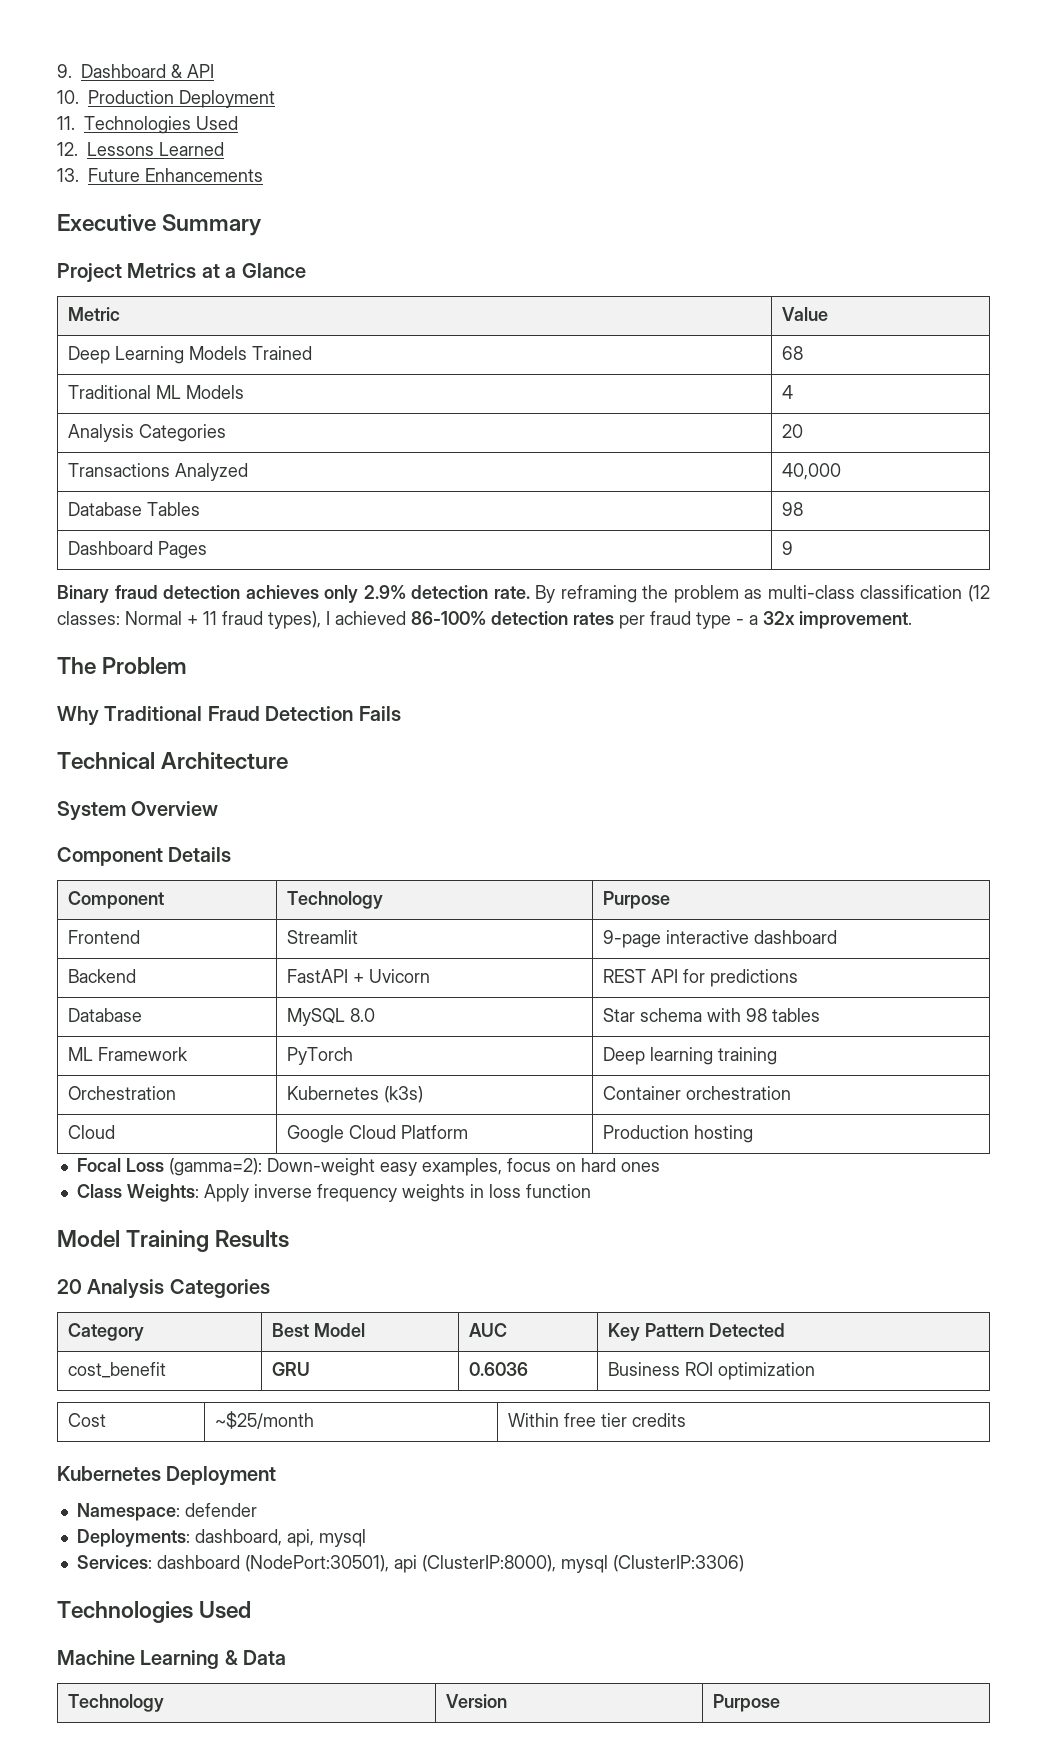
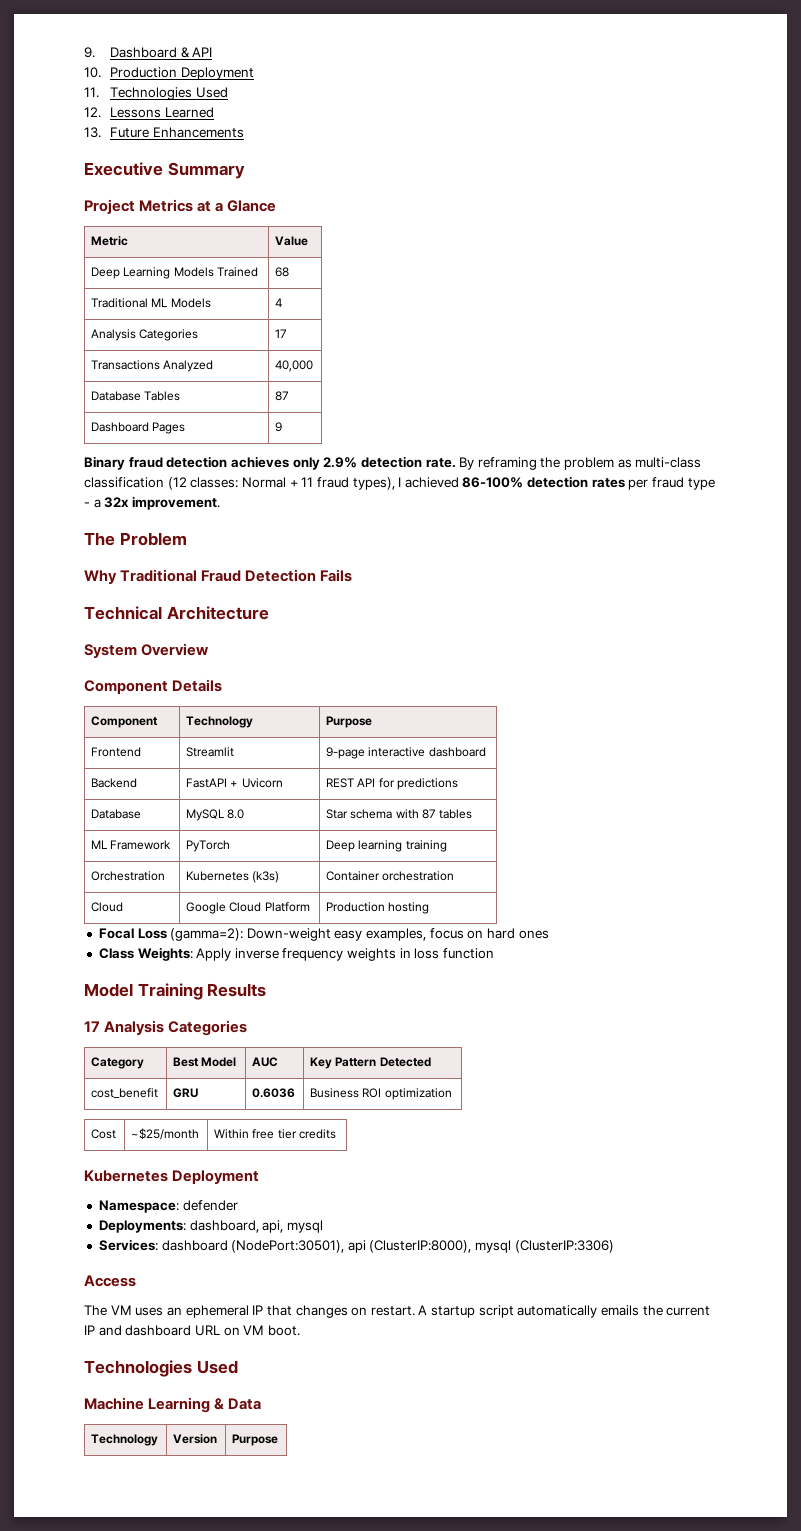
- Analysis Categories | 20
+ Analysis Categories | 17
- Database Tables | 98
+ Database Tables | 87
- Database | MySQL 8.0 | Star schema with 98 tables
+ Database | MySQL 8.0 | Star schema with 87 tables
- 20 Analysis Categories
+ 17 Analysis Categories
+ Access
+ The VM uses an ephemeral IP that changes on restart. A startup script automatically emails the current IP and dashboard URL on VM boot.

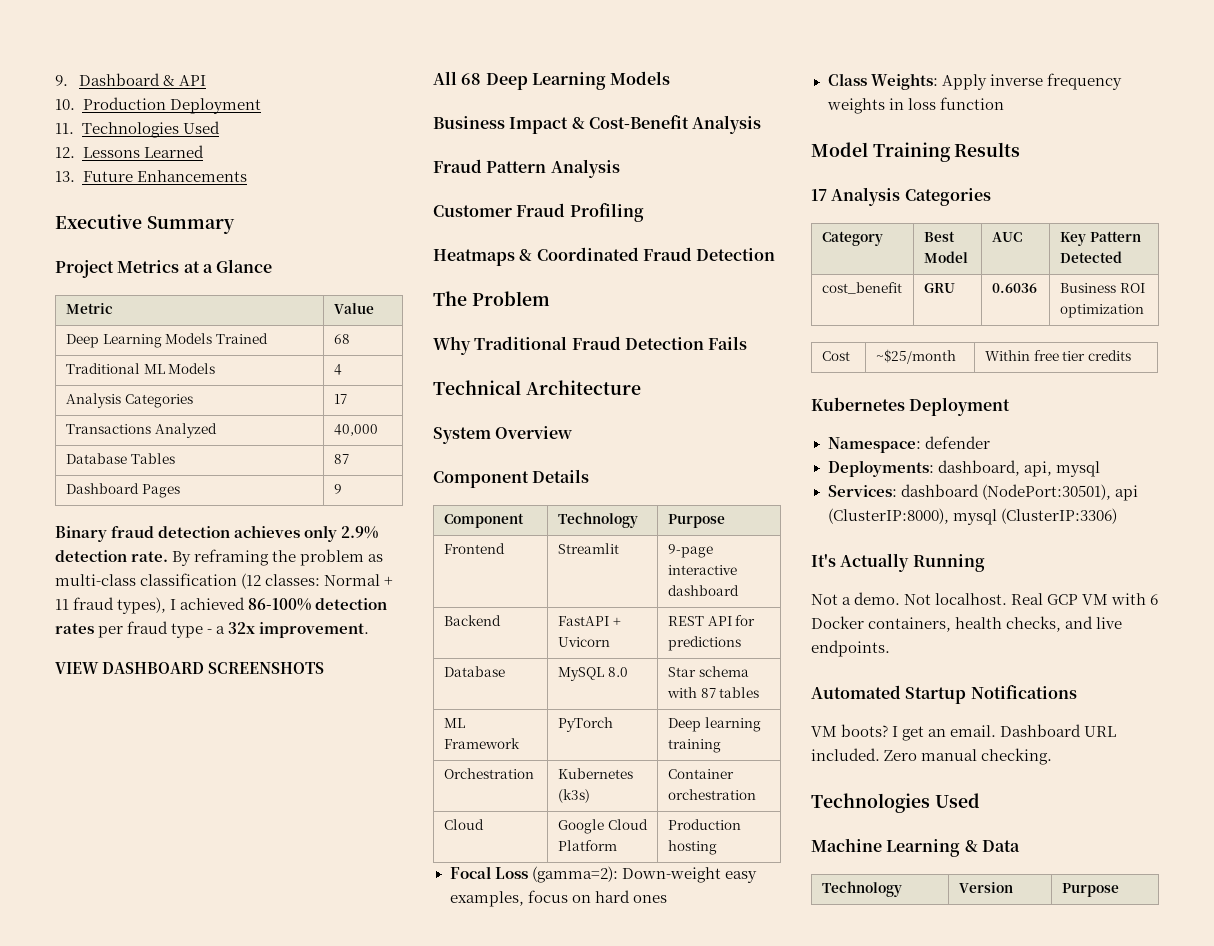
+ VIEW DASHBOARD SCREENSHOTS
+ All 68 Deep Learning Models
+ Business Impact & Cost-Benefit Analysis
+ Fraud Pattern Analysis
+ Customer Fraud Profiling
+ Heatmaps & Coordinated Fraud Detection
- Access
- The VM uses an ephemeral IP that changes on restart. A startup script automatically emails the current IP and dashboard URL on VM boot.
+ It's Actually Running
+ Not a demo. Not localhost. Real GCP VM with 6 Docker containers, health checks, and live endpoints.
+ Automated Startup Notifications
+ VM boots? I get an email. Dashboard URL included. Zero manual checking.

